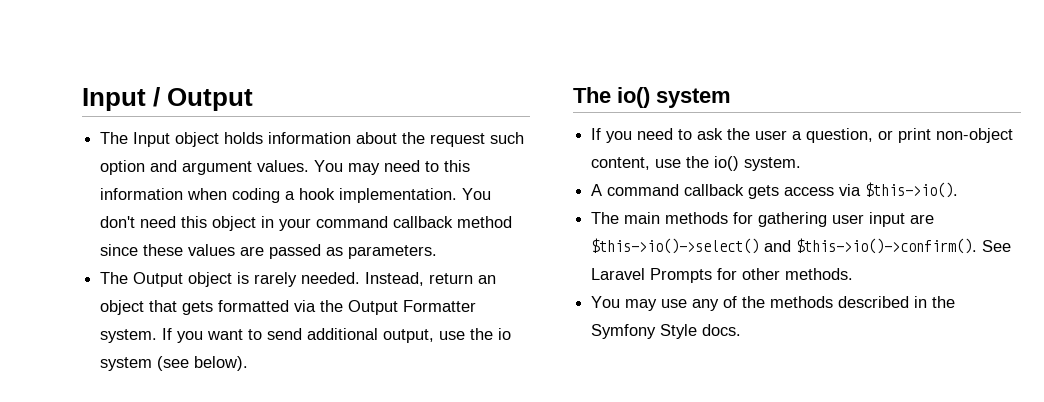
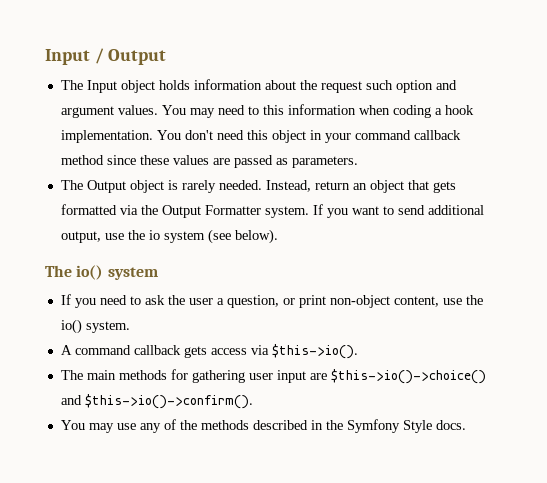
- The main methods for gathering user input are $this->io()->select() and $this->io()->confirm(). See Laravel Prompts for other methods.
+ The main methods for gathering user input are $this->io()->choice() and $this->io()->confirm().

